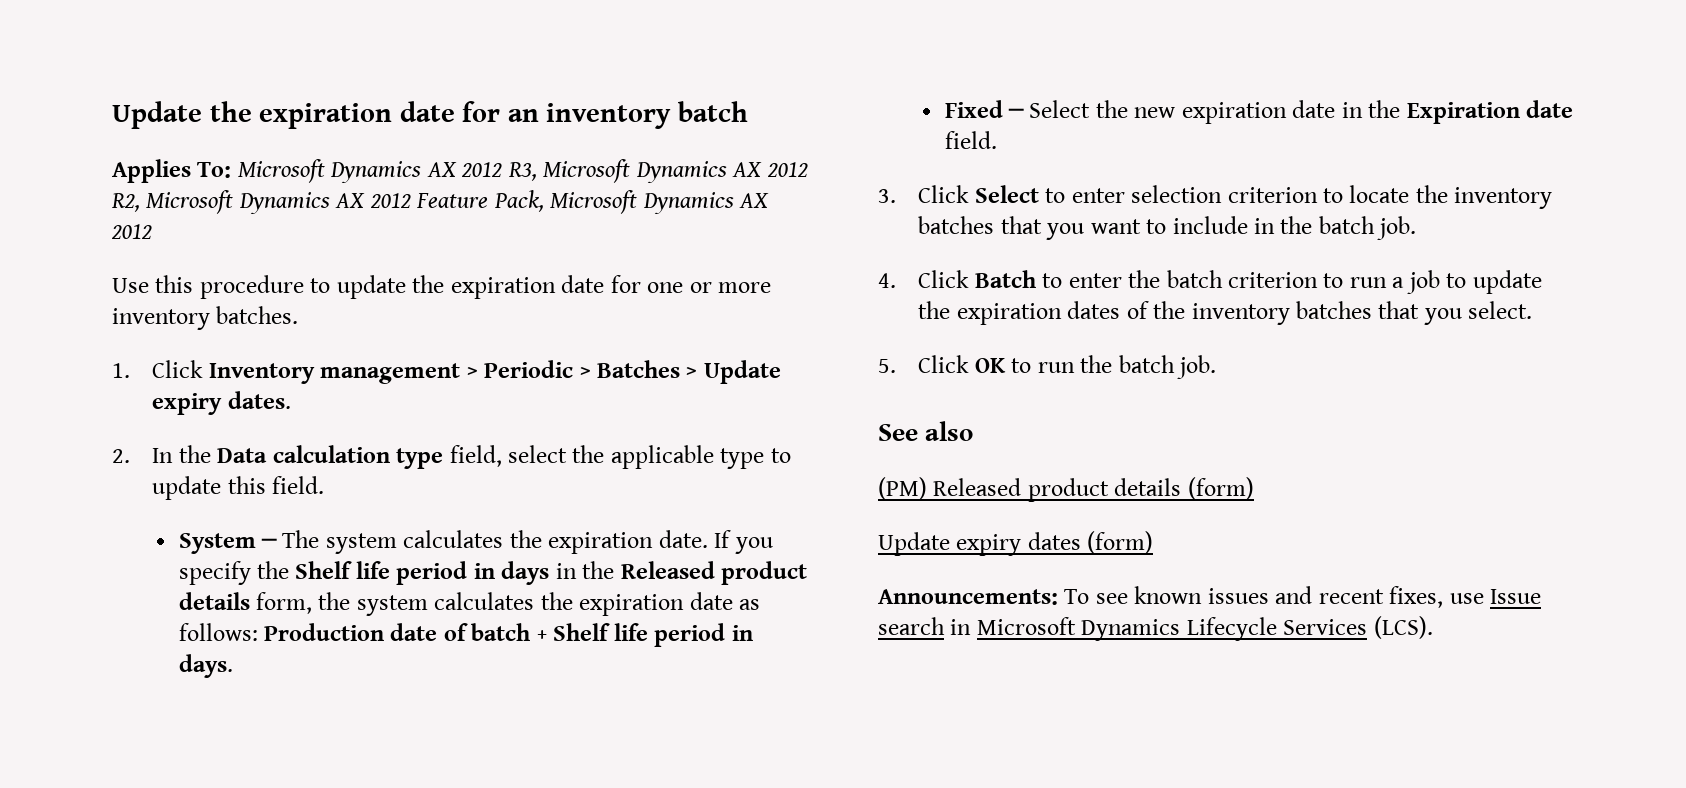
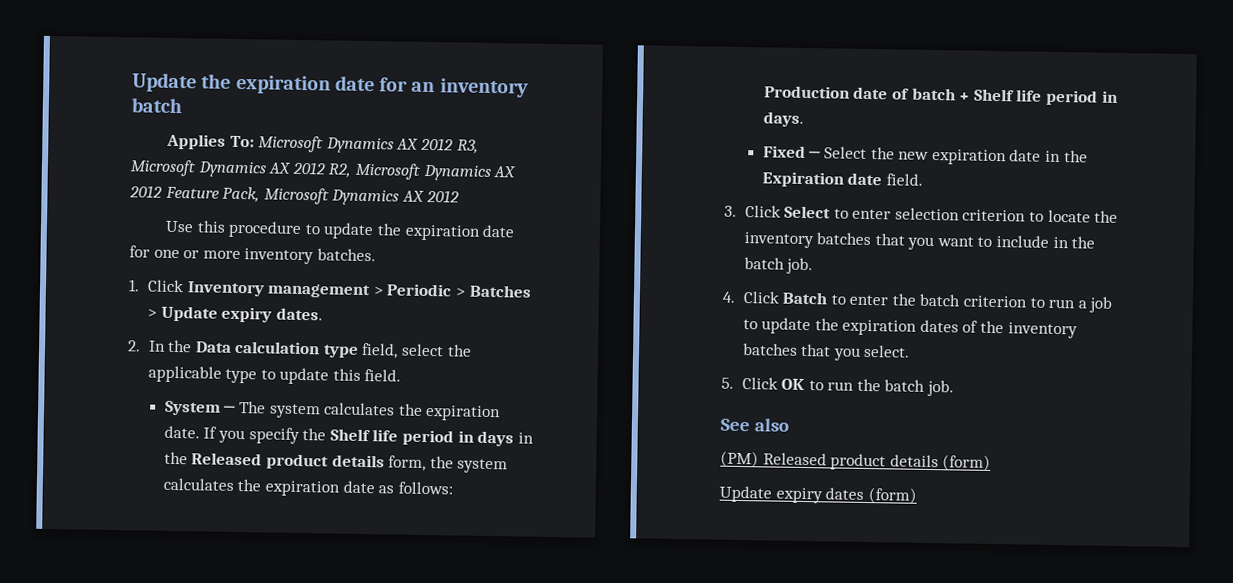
- Announcements: To see known issues and recent fixes, use Issue search in Microsoft Dynamics Lifecycle Services (LCS).

